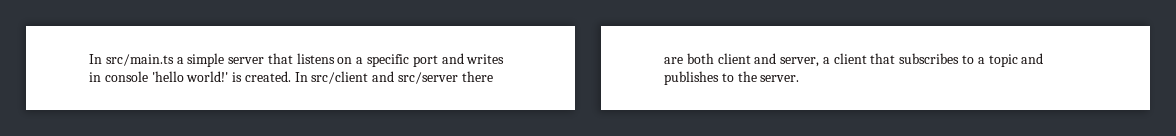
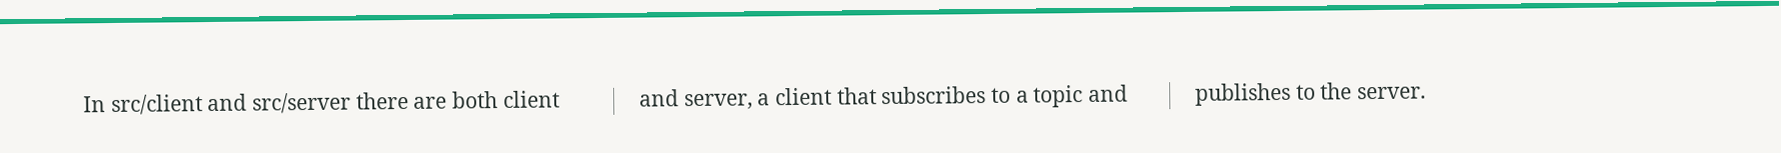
- In src/main.ts a simple server that listens on a specific port and writes in console 'hello world!' is created. In src/client and src/server there are both client and server, a client that subscribes to a topic and publishes to the server.
+ In src/client and src/server there are both client and server, a client that subscribes to a topic and publishes to the server.

